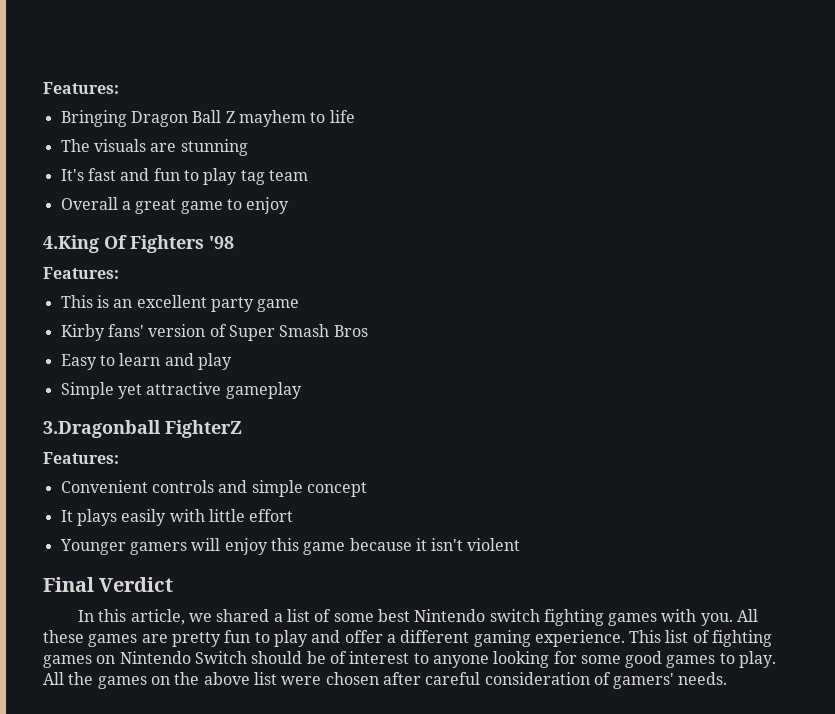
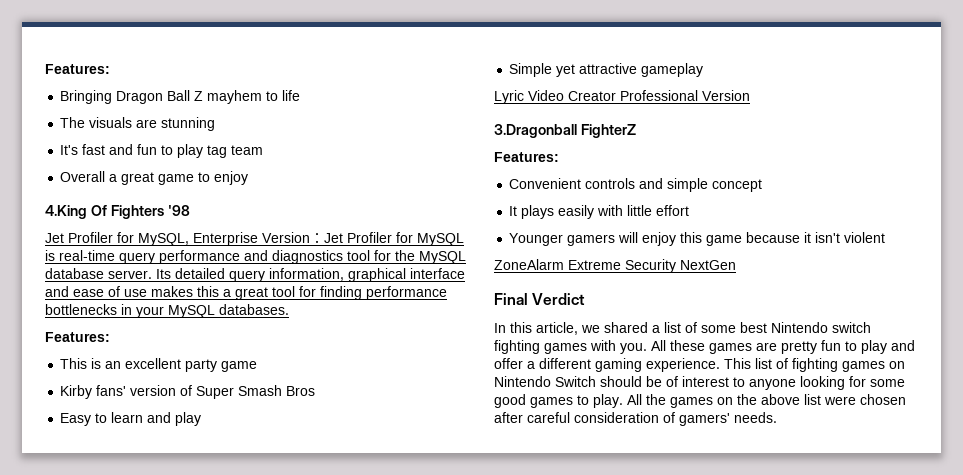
+ Jet Profiler for MySQL, Enterprise Version：Jet Profiler for MySQL is real-time query performance and diagnostics tool for the MySQL database server. Its detailed query information, graphical interface and ease of use makes this a great tool for finding performance bottlenecks in your MySQL databases.
+ Lyric Video Creator Professional Version
+ ZoneAlarm Extreme Security NextGen

